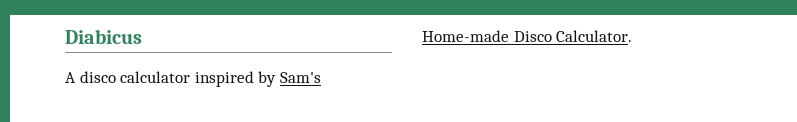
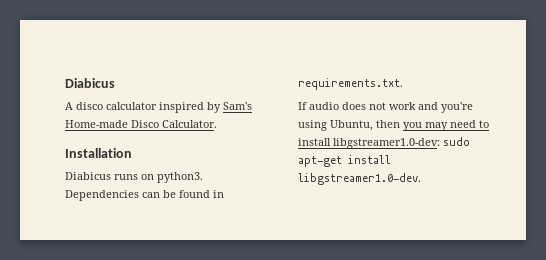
+ Installation
+ Diabicus runs on python3. Dependencies can be found in requirements.txt.
+ If audio does not work and you're using Ubuntu, then you may need to install libgstreamer1.0-dev: sudo apt-get install libgstreamer1.0-dev.

